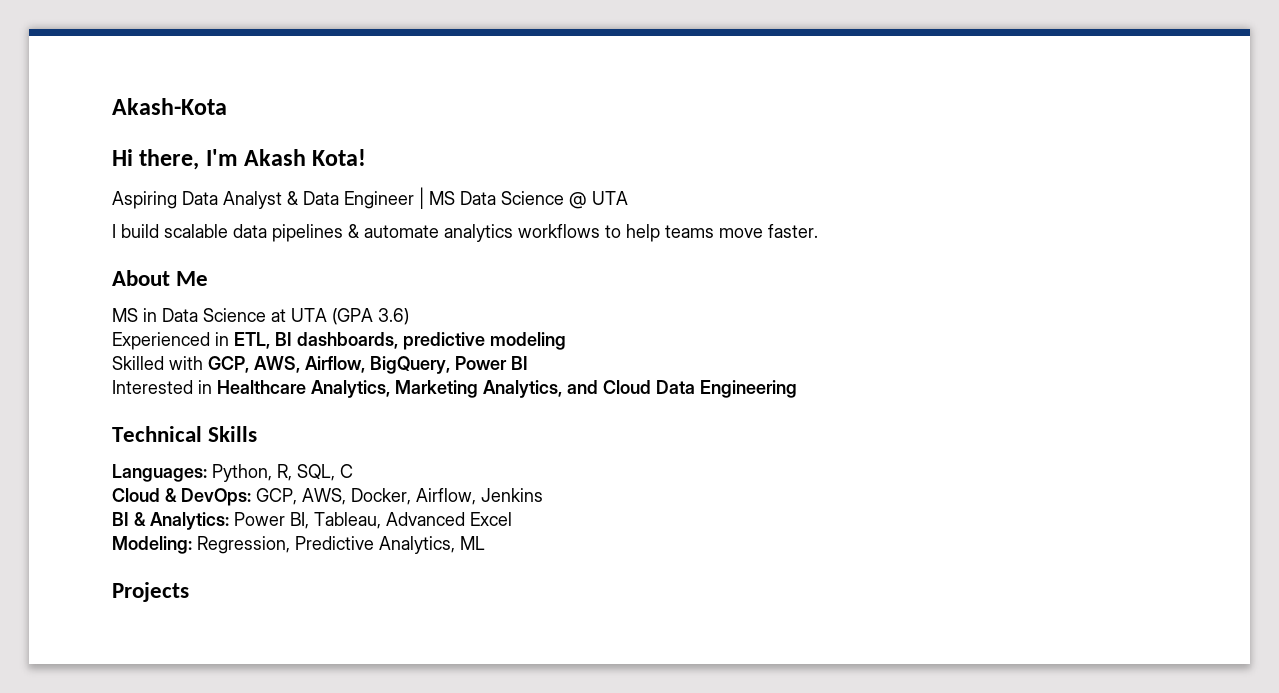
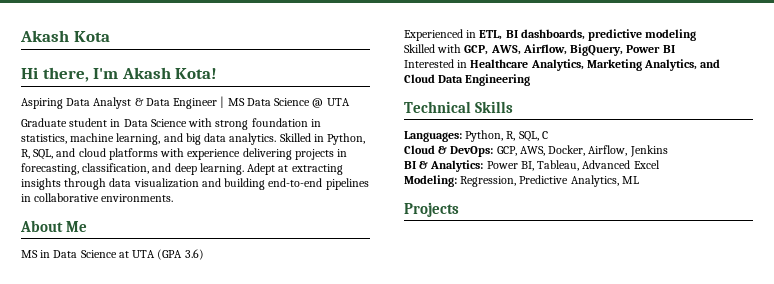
- Akash-Kota
+ Akash Kota
- I build scalable data pipelines & automate analytics workflows to help teams move faster.
+ Graduate student in Data Science with strong foundation in statistics, machine learning, and big data analytics. Skilled in Python, R, SQL, and cloud platforms with experience delivering projects in forecasting, classification, and deep learning. Adept at extracting insights through data visualization and building end-to-end pipelines in collaborative environments.

